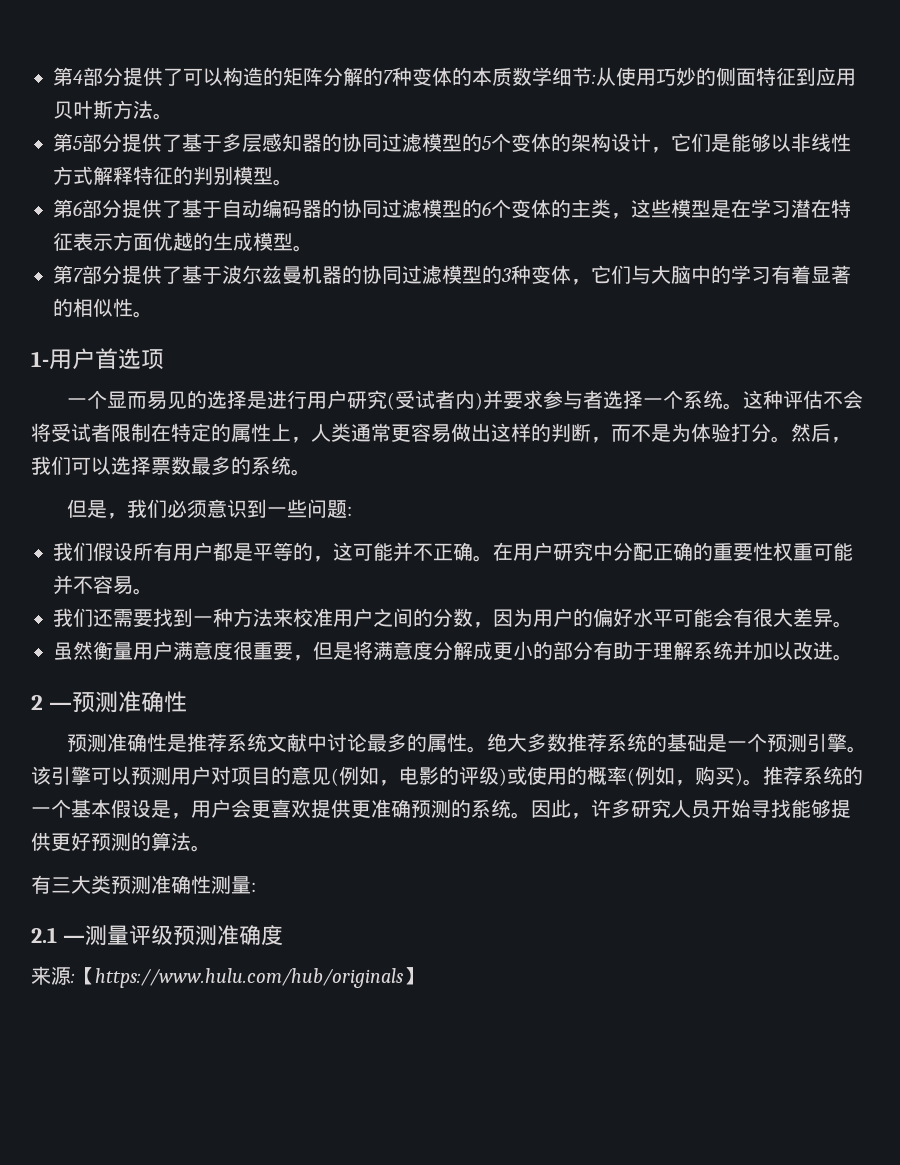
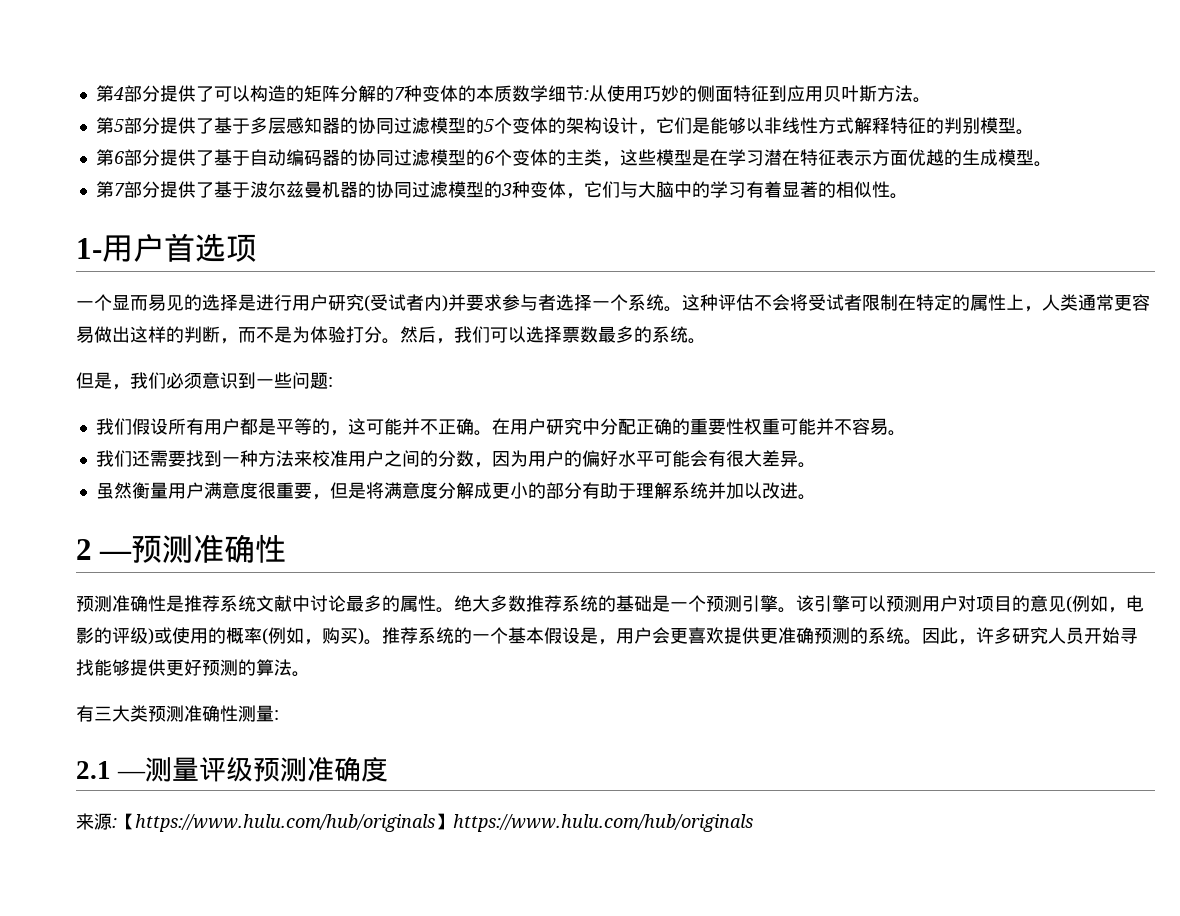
- 来源:【https://www.hulu.com/hub/originals】
+ 来源:【https://www.hulu.com/hub/originals】https://www.hulu.com/hub/originals

